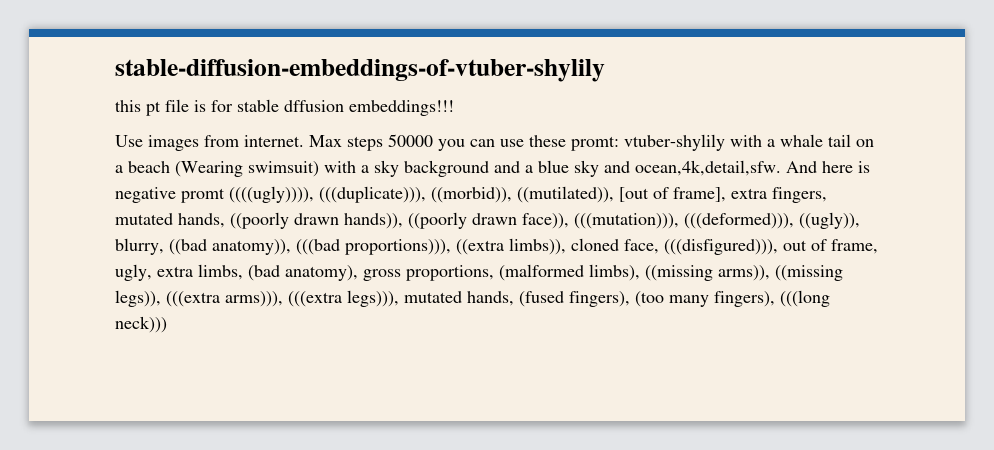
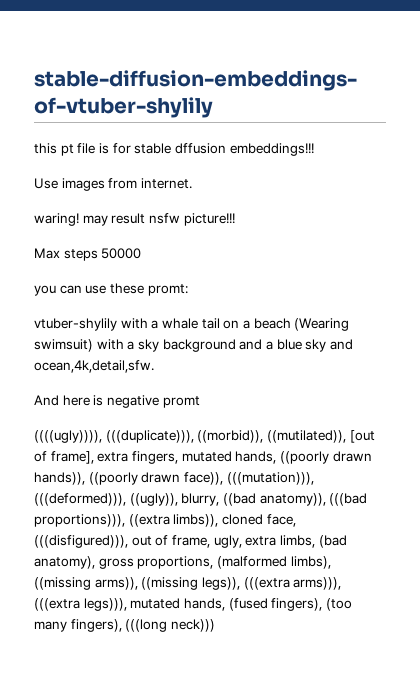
- Use images from internet. Max steps 50000 you can use these promt: vtuber-shylily with a whale tail on a beach (Wearing swimsuit) with a sky background and a blue sky and ocean,4k,detail,sfw. And here is negative promt ((((ugly)))), (((duplicate))), ((morbid)), ((mutilated)), [out of frame], extra fingers, mutated hands, ((poorly drawn hands)), ((poorly drawn face)), (((mutation))), (((deformed))), ((ugly)), blurry, ((bad anatomy)), (((bad proportions))), ((extra limbs)), cloned face, (((disfigured))), out of frame, ugly, extra limbs, (bad anatomy), gross proportions, (malformed limbs), ((missing arms)), ((missing legs)), (((extra arms))), (((extra legs))), mutated hands, (fused fingers), (too many fingers), (((long neck)))
+ Use images from internet.
+ waring! may result nsfw picture!!!
+ Max steps 50000
+ you can use these promt:
+ vtuber-shylily with a whale tail on a beach (Wearing swimsuit) with a sky background and a blue sky and ocean,4k,detail,sfw.
+ And here is negative promt
+ ((((ugly)))), (((duplicate))), ((morbid)), ((mutilated)), [out of frame], extra fingers, mutated hands, ((poorly drawn hands)), ((poorly drawn face)), (((mutation))), (((deformed))), ((ugly)), blurry, ((bad anatomy)), (((bad proportions))), ((extra limbs)), cloned face, (((disfigured))), out of frame, ugly, extra limbs, (bad anatomy), gross proportions, (malformed limbs), ((missing arms)), ((missing legs)), (((extra arms))), (((extra legs))), mutated hands, (fused fingers), (too many fingers), (((long neck)))

